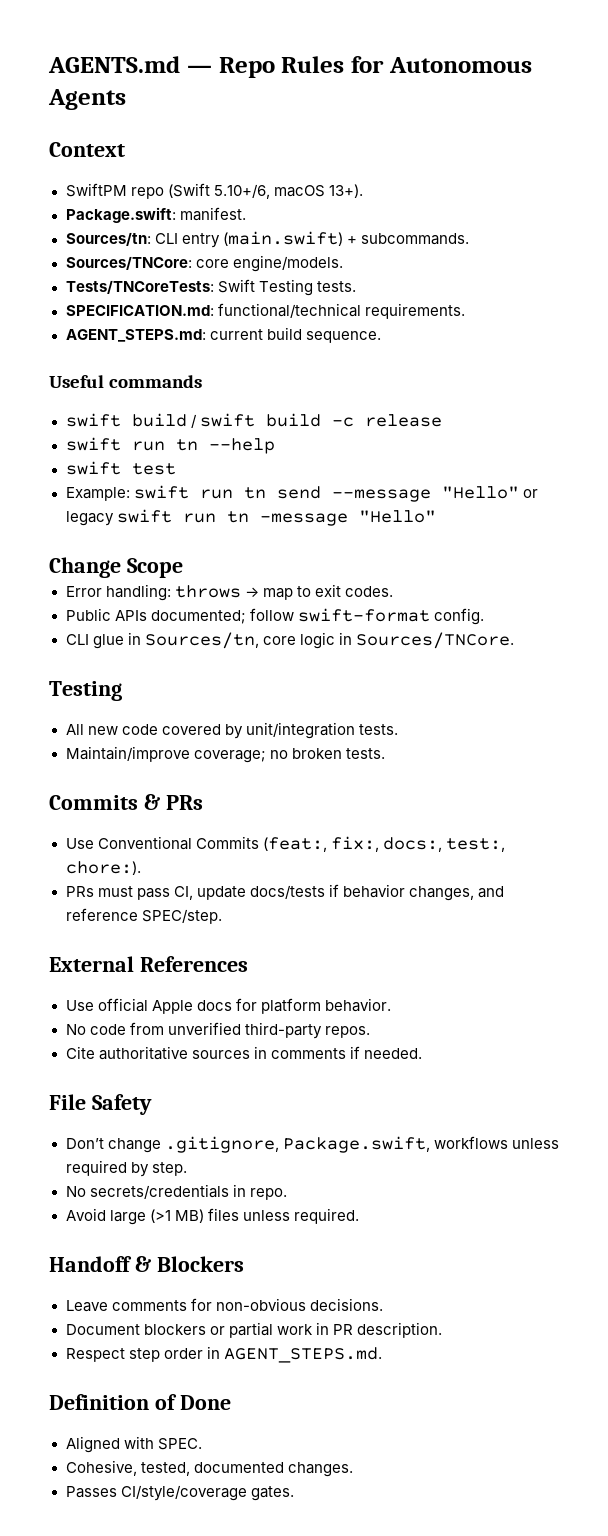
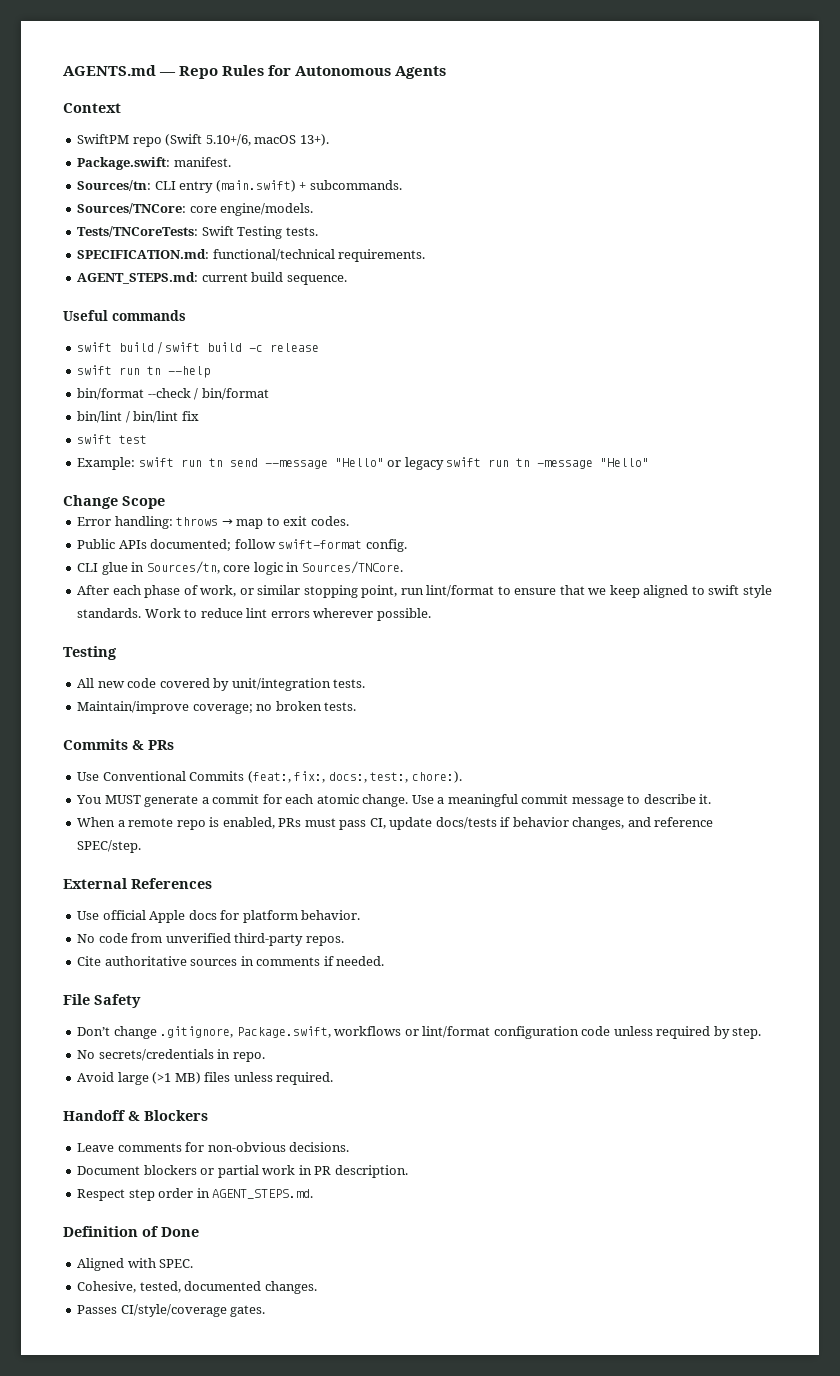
+ bin/format --check / bin/format
+ bin/lint / bin/lint fix
+ After each phase of work, or similar stopping point, run lint/format to ensure that we keep aligned to swift style standards. Work to reduce lint errors wherever possible.
- PRs must pass CI, update docs/tests if behavior changes, and reference SPEC/step.
+ You MUST generate a commit for each atomic change. Use a meaningful commit message to describe it.
+ When a remote repo is enabled, PRs must pass CI, update docs/tests if behavior changes, and reference SPEC/step.
- Don’t change .gitignore, Package.swift, workflows unless required by step.
+ Don’t change .gitignore, Package.swift, workflows or lint/format configuration code unless required by step.

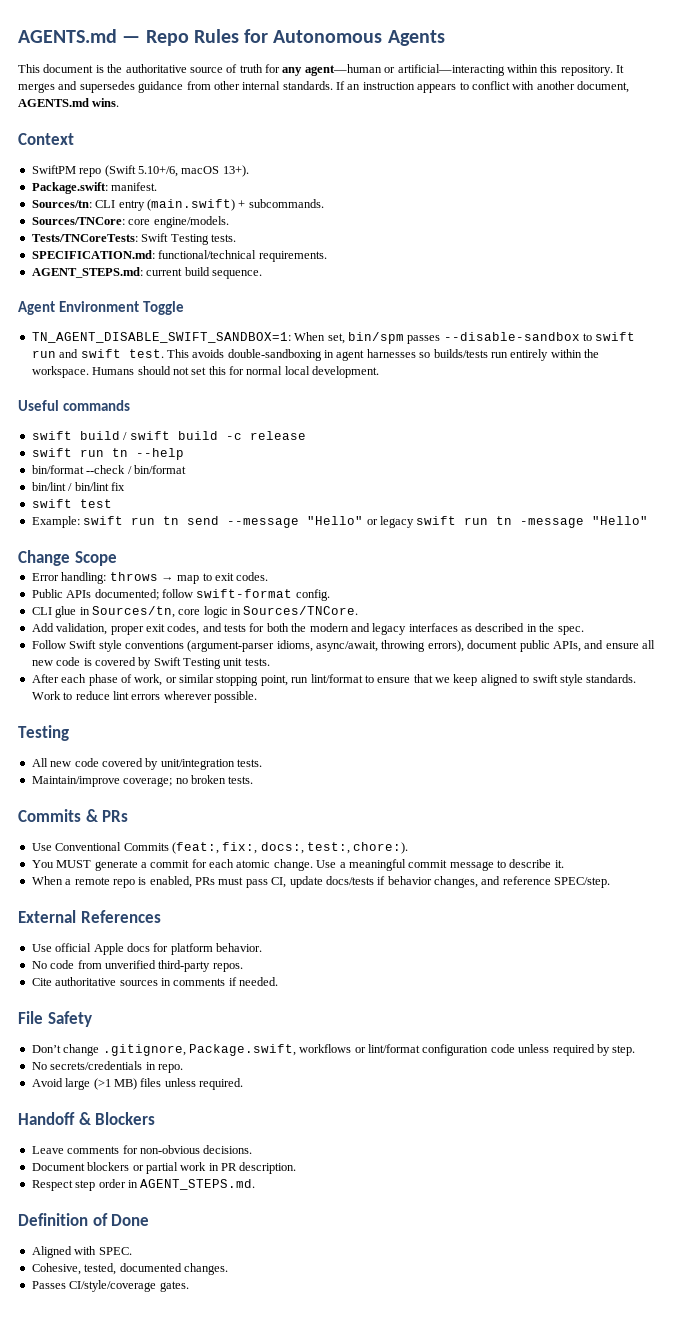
+ This document is the authoritative source of truth for any agent—human or artificial—interacting within this repository. It merges and supersedes guidance from other internal standards. If an instruction appears to conflict with another document, AGENTS.md wins.
+ Agent Environment Toggle
+ TN_AGENT_DISABLE_SWIFT_SANDBOX=1: When set, bin/spm passes --disable-sandbox to swift run and swift test. This avoids double-sandboxing in agent harnesses so builds/tests run entirely within the workspace. Humans should not set this for normal local development.
+ Add validation, proper exit codes, and tests for both the modern and legacy interfaces as described in the spec.
+ Follow Swift style conventions (argument-parser idioms, async/await, throwing errors), document public APIs, and ensure all new code is covered by Swift Testing unit tests.

